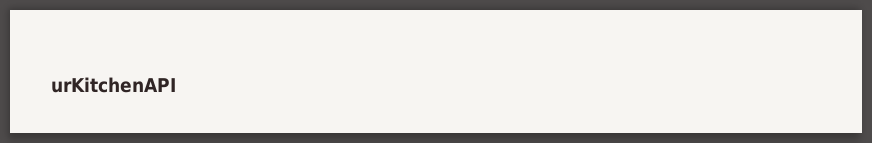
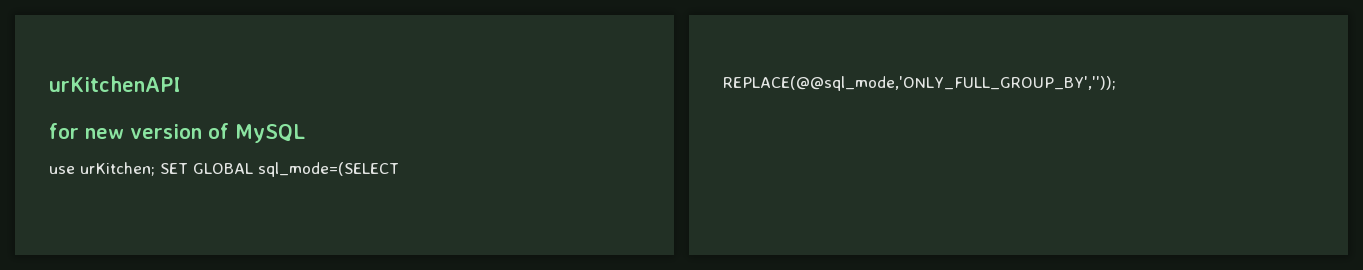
+ for new version of MySQL
+ use urKitchen; SET GLOBAL sql_mode=(SELECT REPLACE(@@sql_mode,'ONLY_FULL_GROUP_BY',''));

